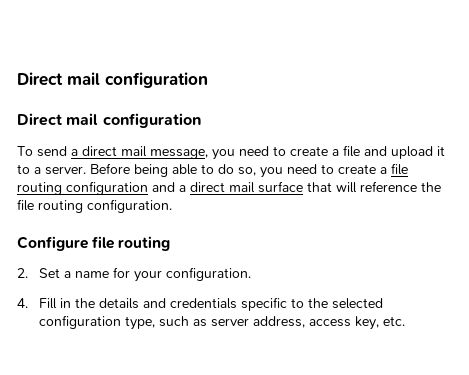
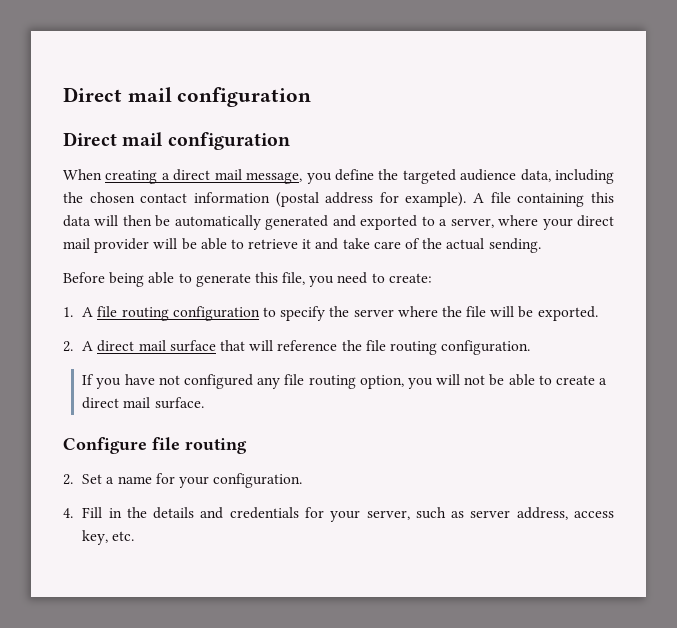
- To send a direct mail message, you need to create a file and upload it to a server. Before being able to do so, you need to create a file routing configuration and a direct mail surface that will reference the file routing configuration.
+ When creating a direct mail message, you define the targeted audience data, including the chosen contact information (postal address for example). A file containing this data will then be automatically generated and exported to a server, where your direct mail provider will be able to retrieve it and take care of the actual sending.
+ Before being able to generate this file, you need to create:
+ 1. A file routing configuration to specify the server where the file will be exported.
+ 2. A direct mail surface that will reference the file routing configuration.
+ If you have not configured any file routing option, you will not be able to create a direct mail surface.
- 4. Fill in the details and credentials specific to the selected configuration type, such as server address, access key, etc.
+ 4. Fill in the details and credentials for your server, such as server address, access key, etc.

